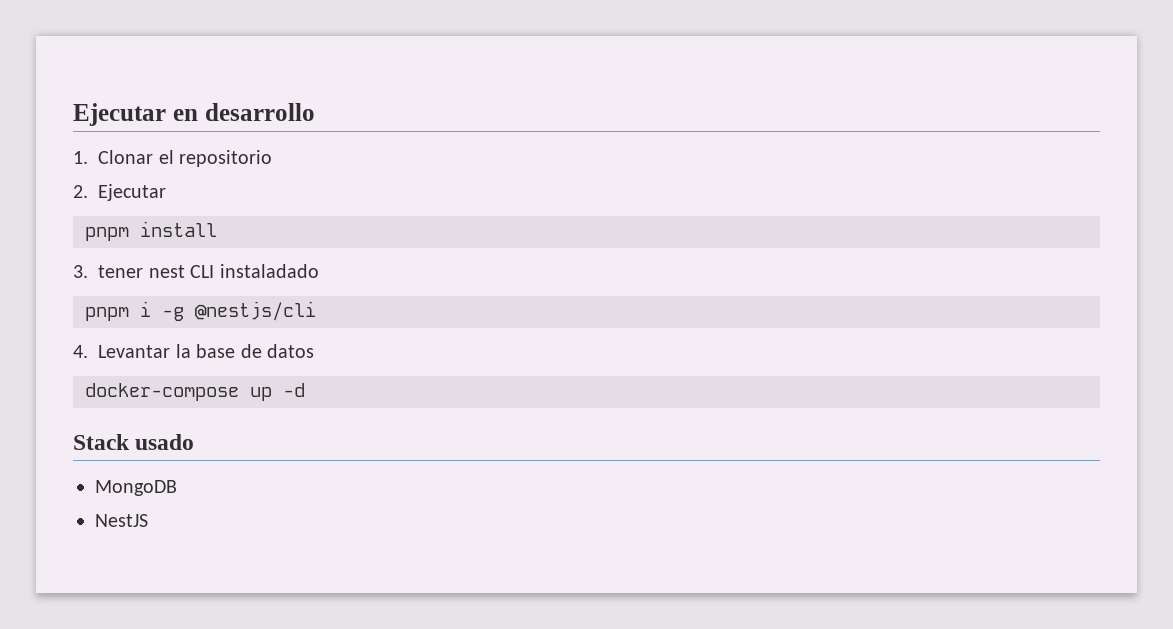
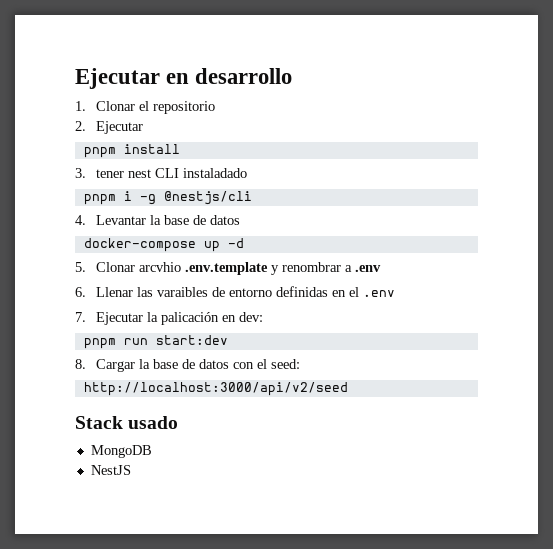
+ 5. Clonar arcvhio .env.template y renombrar a .env
+ 6. Llenar las varaibles de entorno definidas en el .env
+ 7. Ejecutar la palicación en dev:
+ pnpm run start:dev
+ 8. Cargar la base de datos con el seed:
+ http://localhost:3000/api/v2/seed

